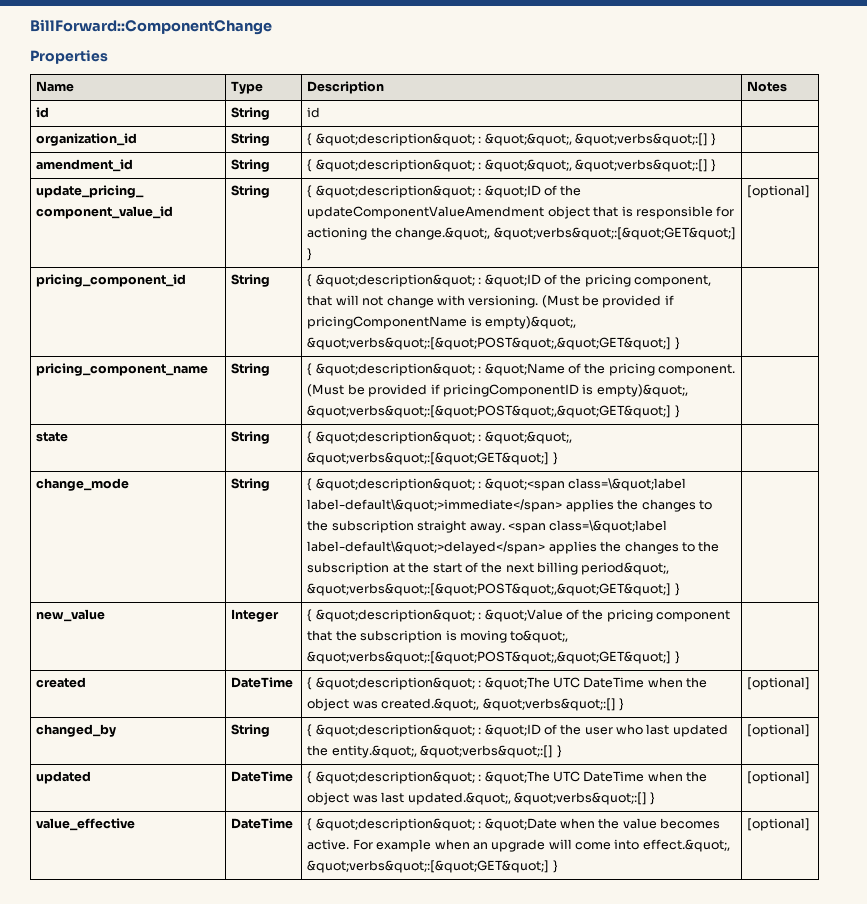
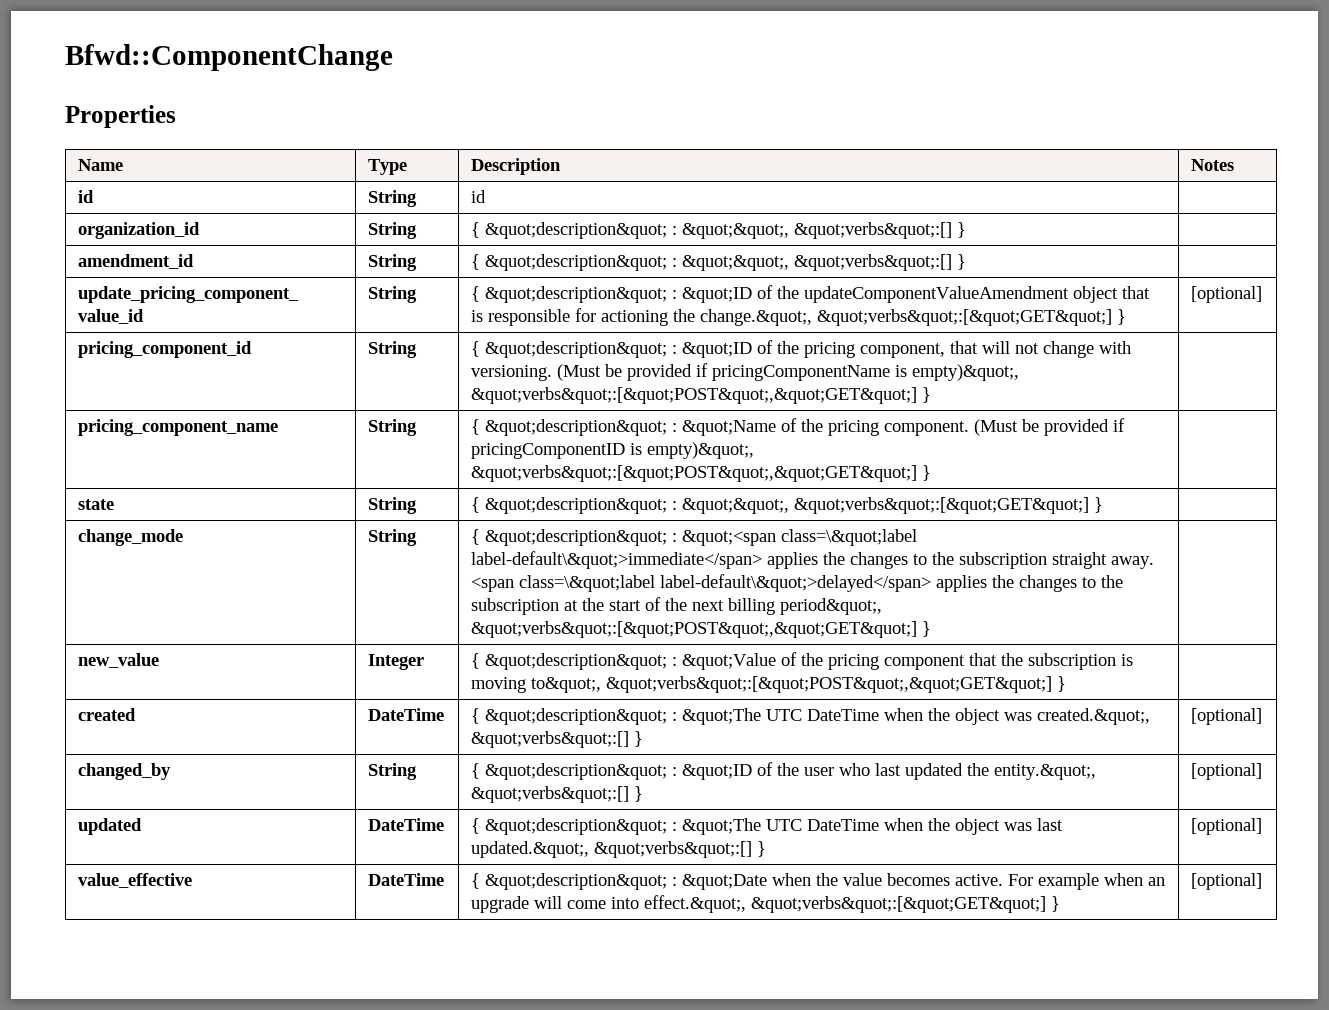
- BillForward::ComponentChange
+ Bfwd::ComponentChange

